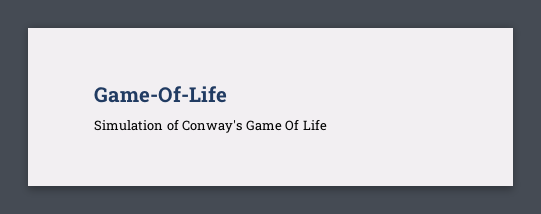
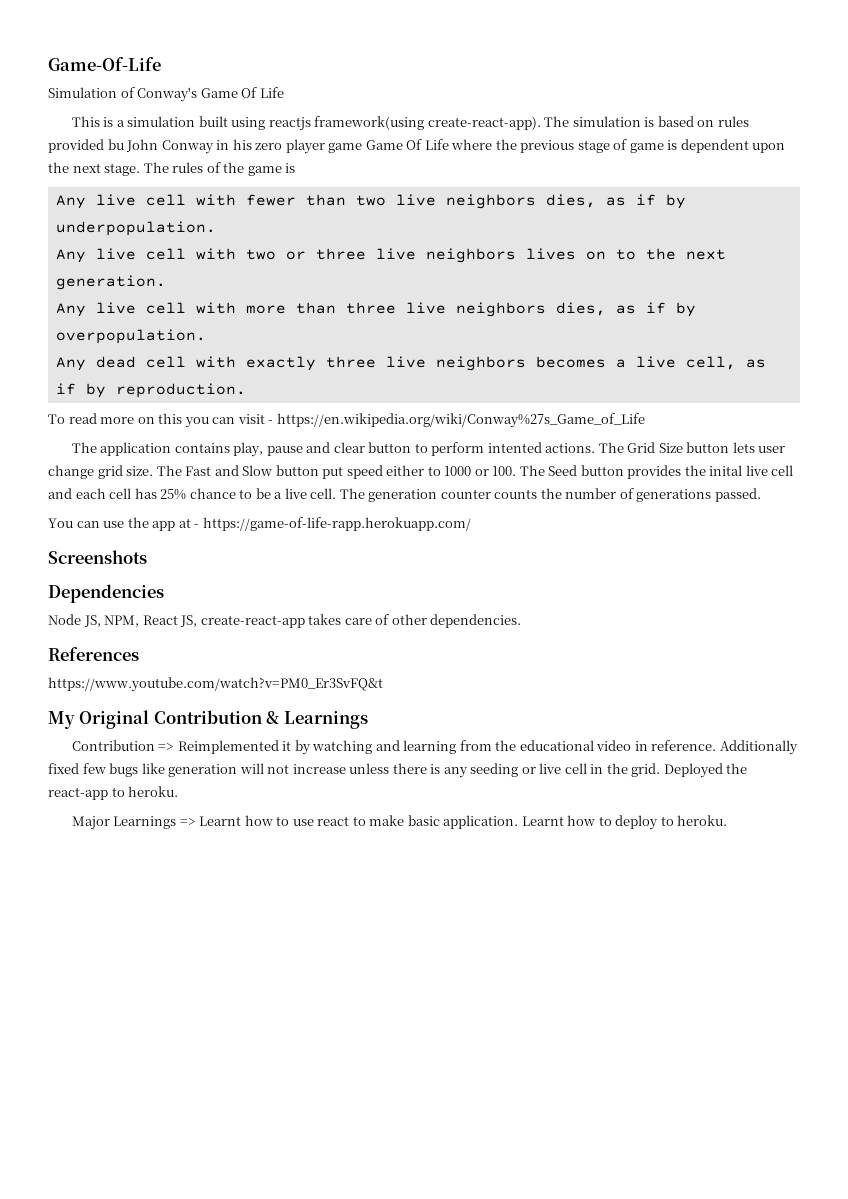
+ This is a simulation built using reactjs framework(using create-react-app). The simulation is based on rules provided bu John Conway in his zero player game Game Of Life where the previous stage of game is dependent upon the next stage. The rules of the game is
+ Any live cell with fewer than two live neighbors dies, as if by underpopulation.
+ Any live cell with two or three live neighbors lives on to the next generation.
+ Any live cell with more than three live neighbors dies, as if by overpopulation.
+ Any dead cell with exactly three live neighbors becomes a live cell, as if by reproduction.
+ To read more on this you can visit - https://en.wikipedia.org/wiki/Conway%27s_Game_of_Life
+ The application contains play, pause and clear button to perform intented actions. The Grid Size button lets user change grid size. The Fast and Slow button put speed either to 1000 or 100. The Seed button provides the inital live cell and each cell has 25% chance to be a live cell. The generation counter counts the number of generations passed.
+ You can use the app at - https://game-of-life-rapp.herokuapp.com/
+ Screenshots
+ Dependencies
+ Node JS, NPM, React JS, create-react-app takes care of other dependencies.
+ References
+ https://www.youtube.com/watch?v=PM0_Er3SvFQ&t
+ My Original Contribution & Learnings
+ Contribution => Reimplemented it by watching and learning from the educational video in reference. Additionally fixed few bugs like generation will not increase unless there is any seeding or live cell in the grid. Deployed the react-app to heroku.
+ Major Learnings => Learnt how to use react to make basic application. Learnt how to deploy to heroku.

